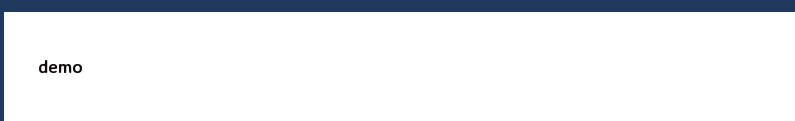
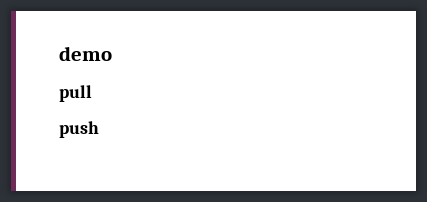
+ pull
+ push

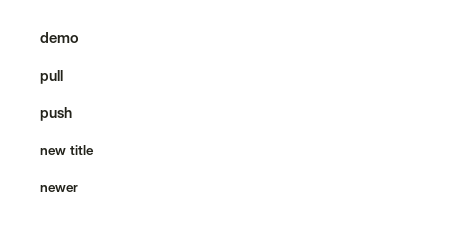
+ new title
+ newer

